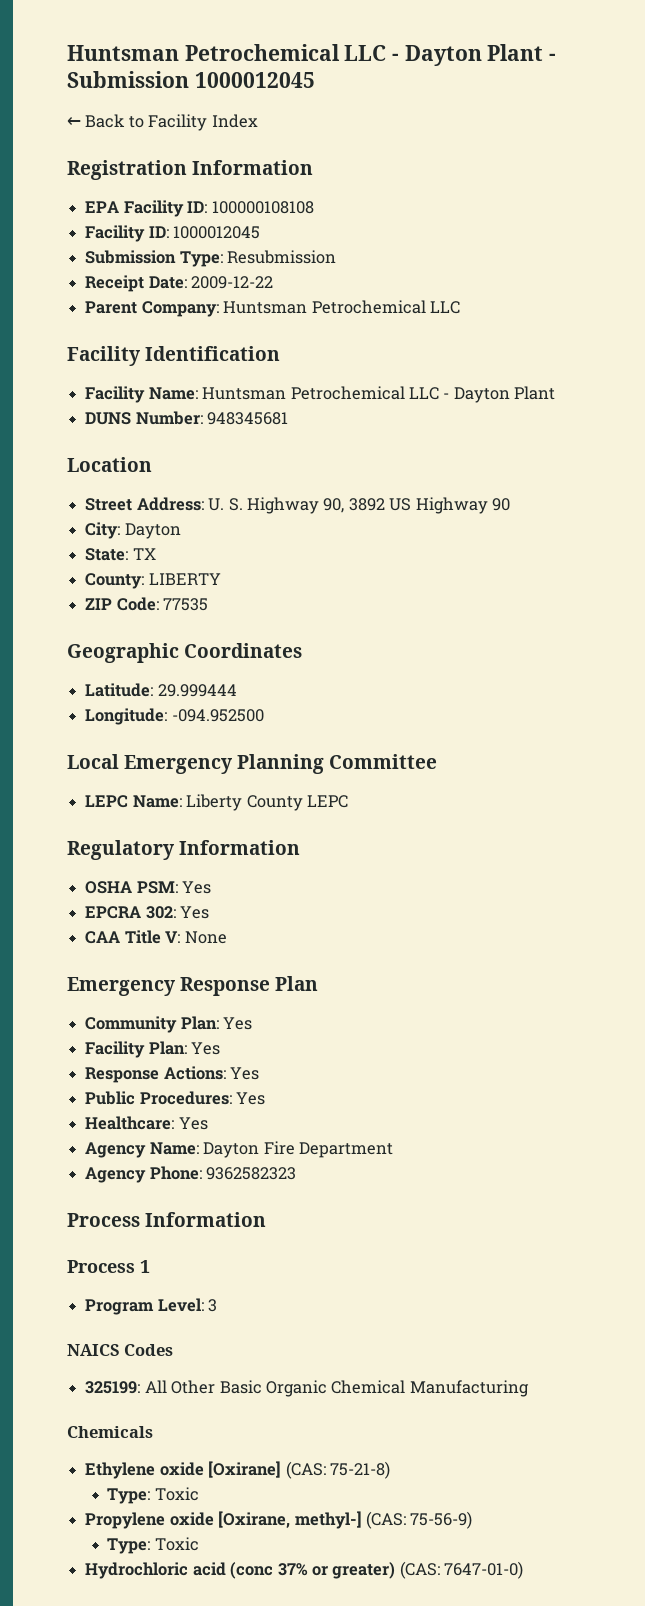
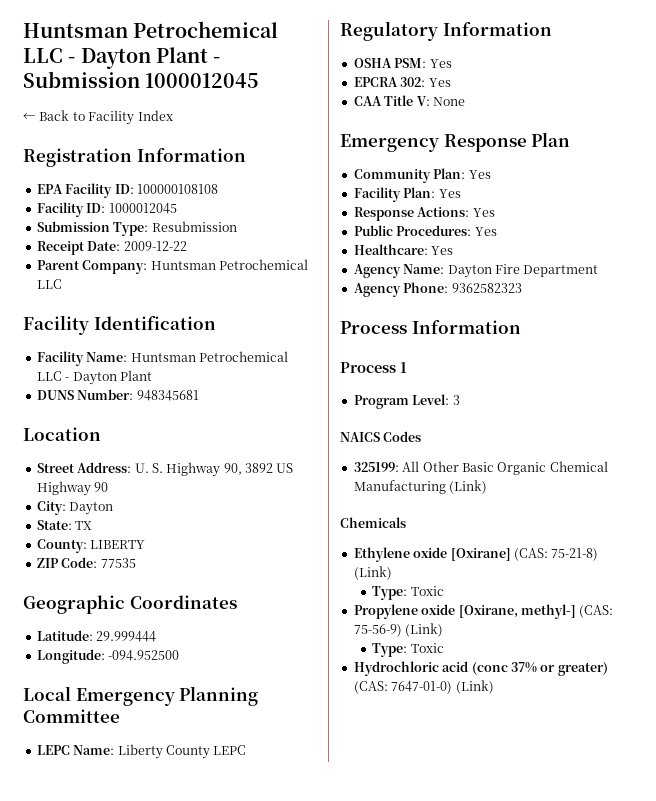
- 325199: All Other Basic Organic Chemical Manufacturing
+ 325199: All Other Basic Organic Chemical Manufacturing (Link)
- Ethylene oxide [Oxirane] (CAS: 75-21-8)
+ Ethylene oxide [Oxirane] (CAS: 75-21-8) (Link)
- Propylene oxide [Oxirane, methyl-] (CAS: 75-56-9)
+ Propylene oxide [Oxirane, methyl-] (CAS: 75-56-9) (Link)
- Hydrochloric acid (conc 37% or greater) (CAS: 7647-01-0)
+ Hydrochloric acid (conc 37% or greater) (CAS: 7647-01-0) (Link)

